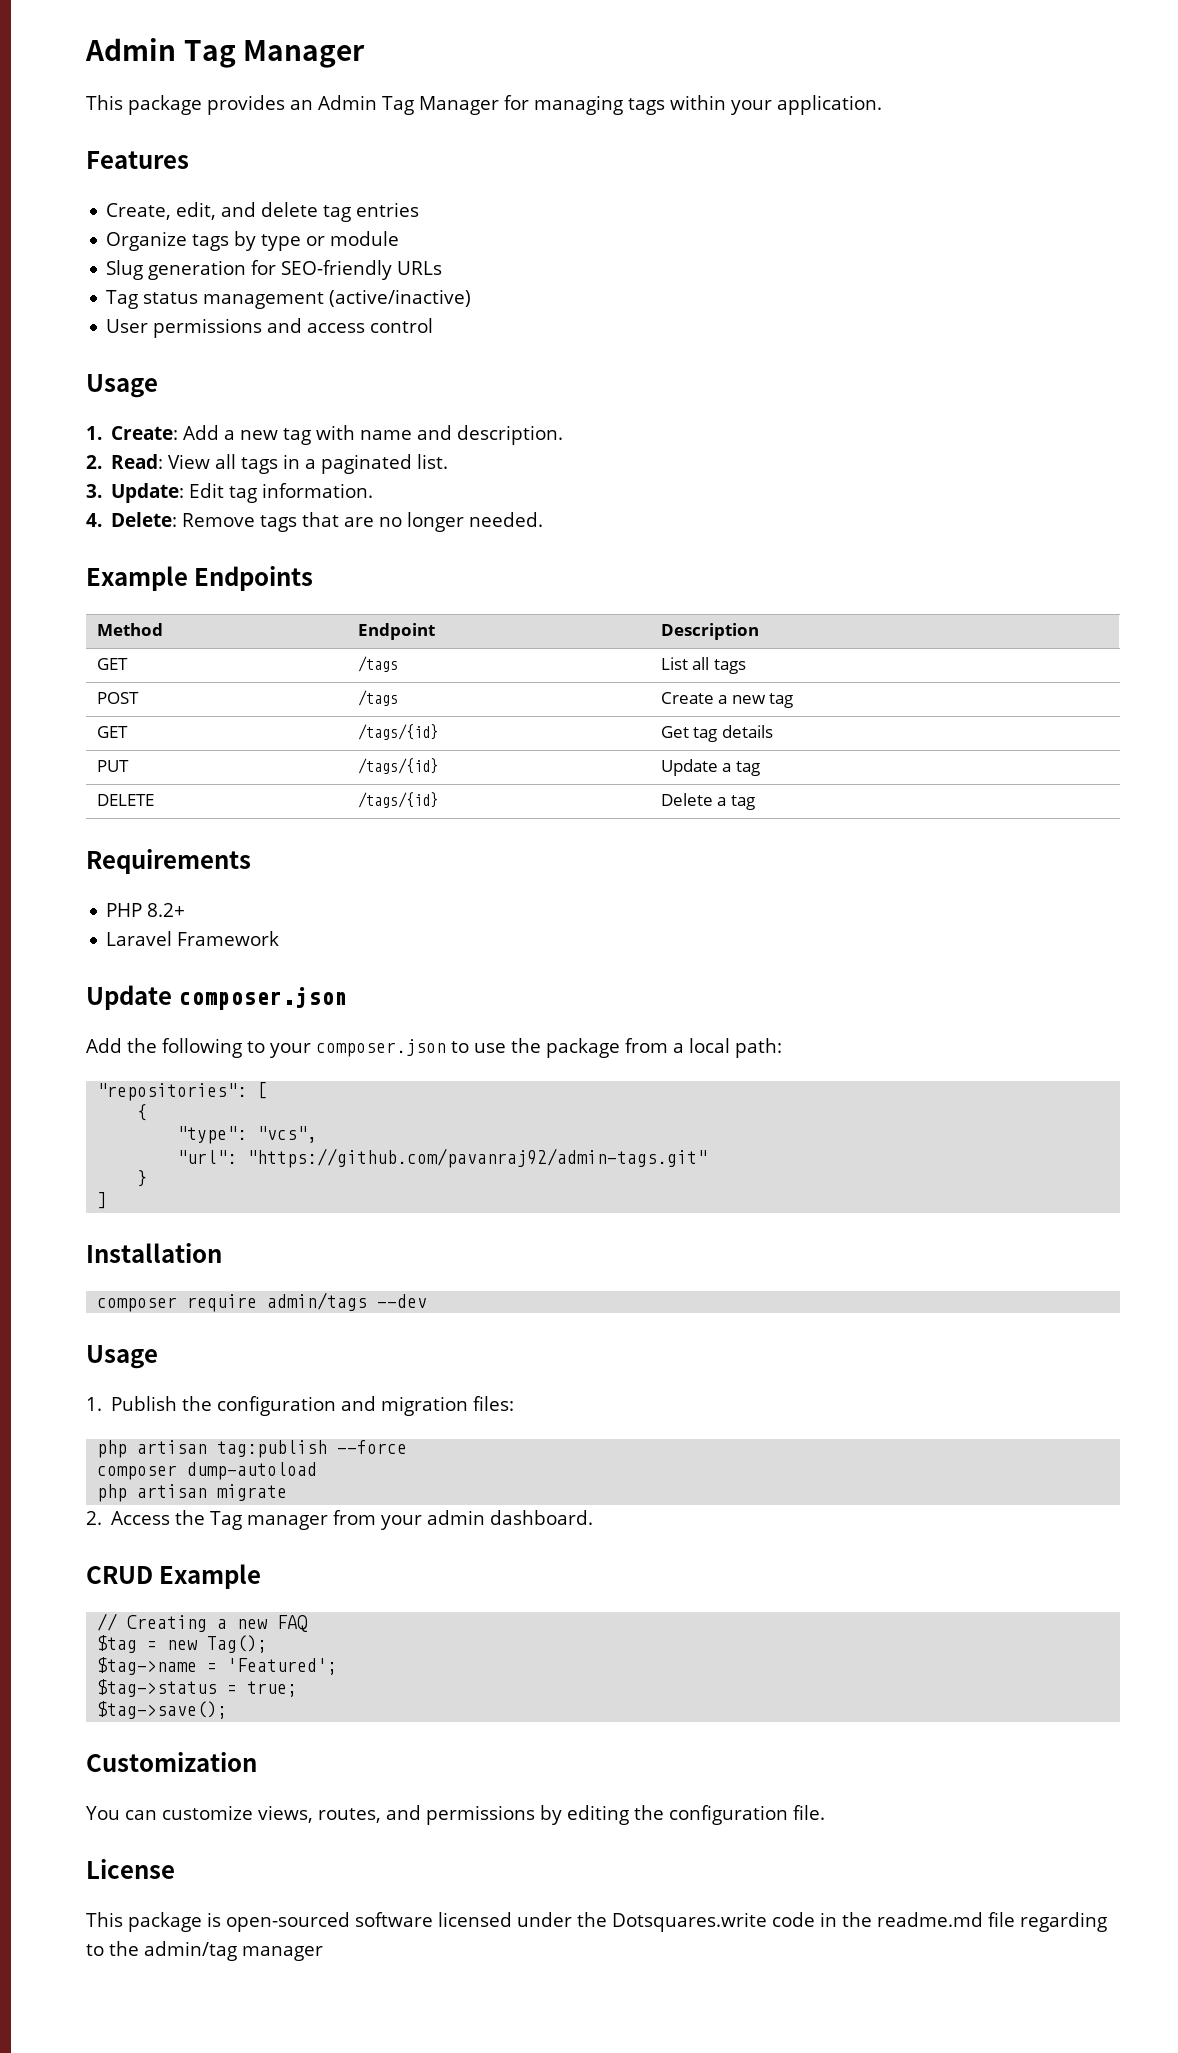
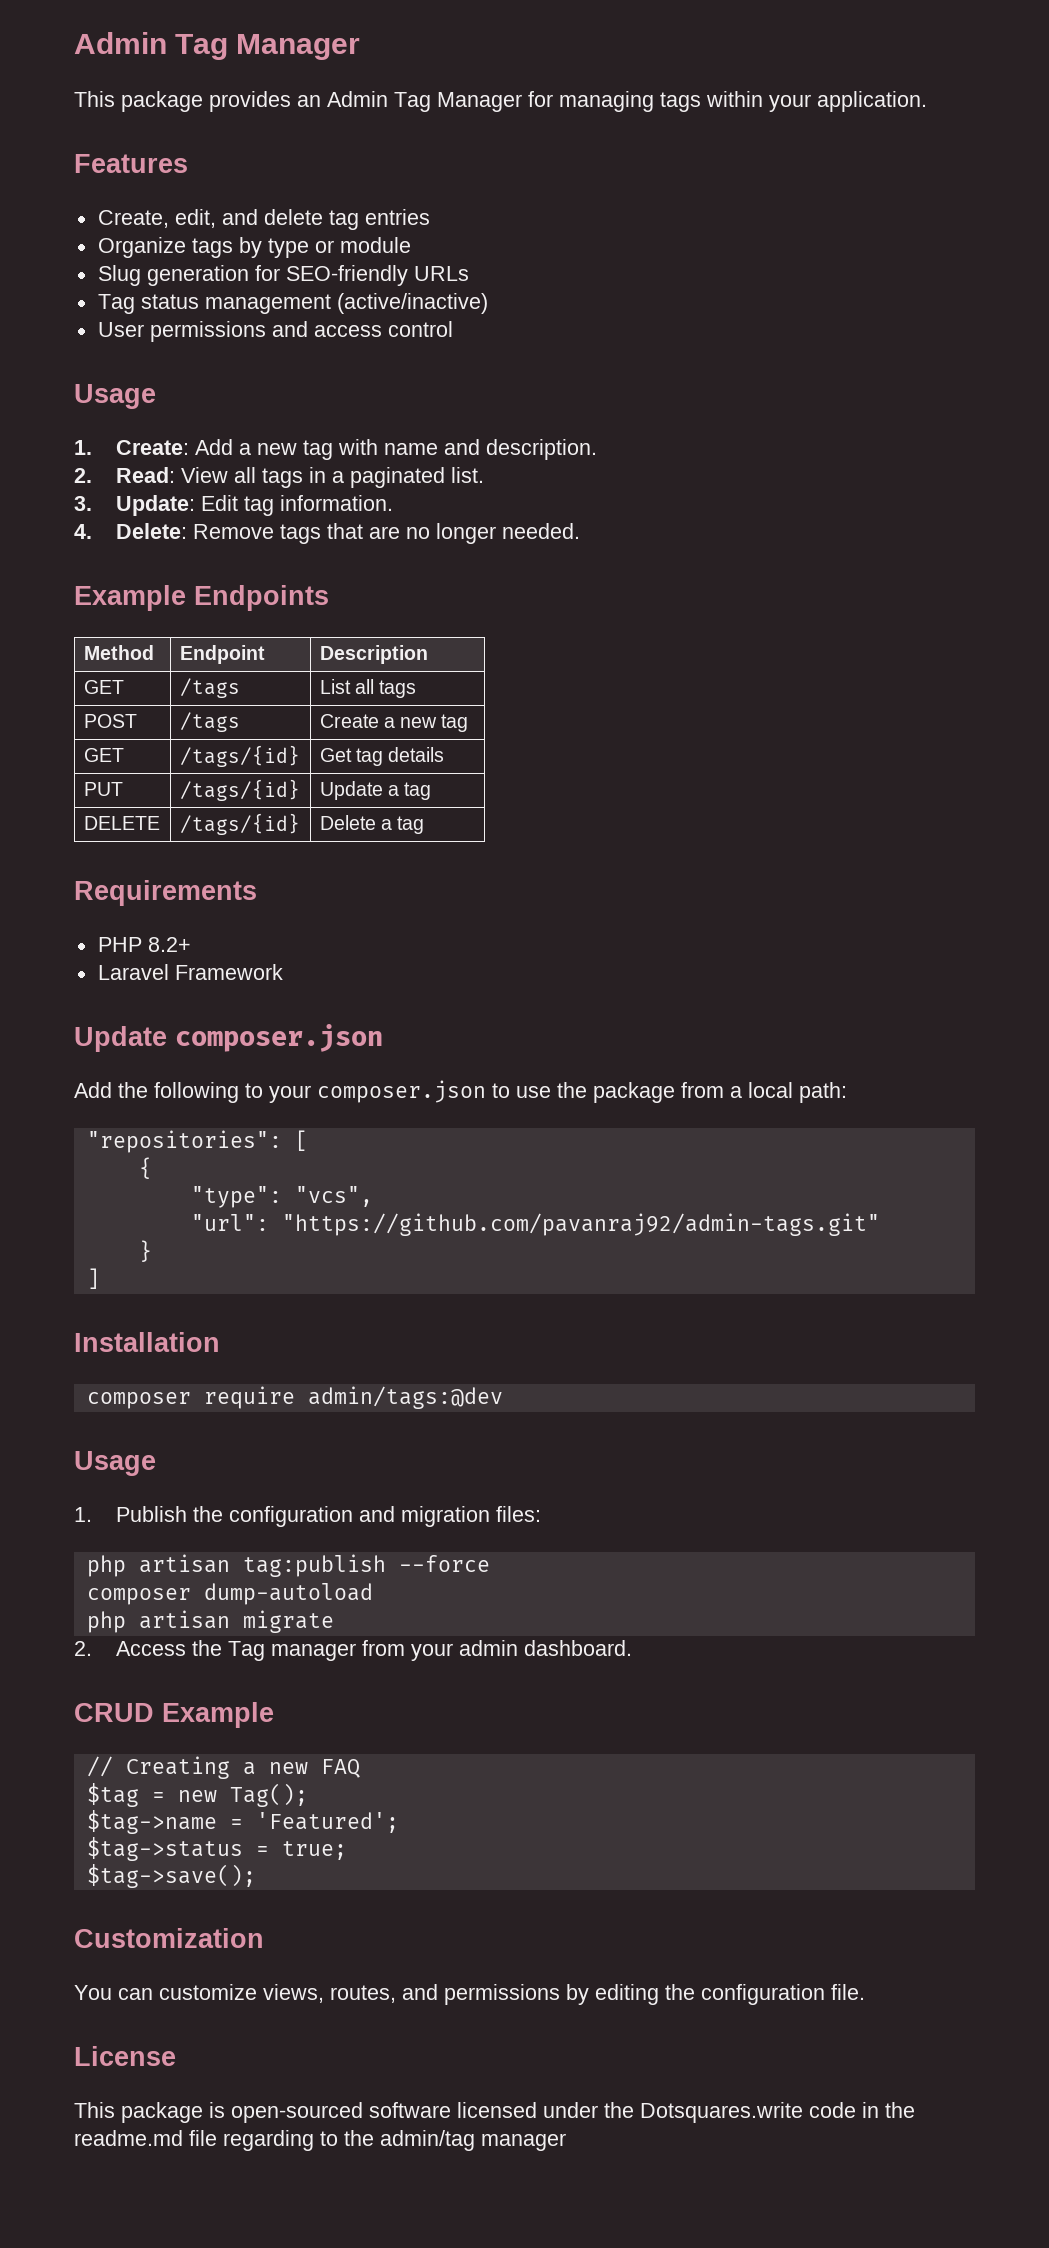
- composer require admin/tags --dev
+ composer require admin/tags:@dev

